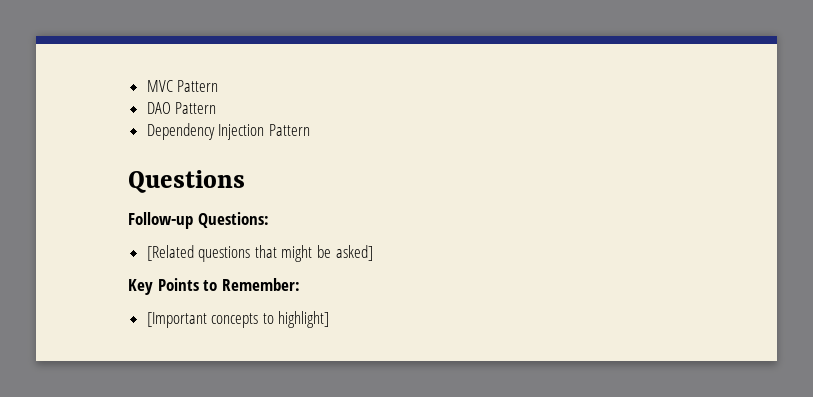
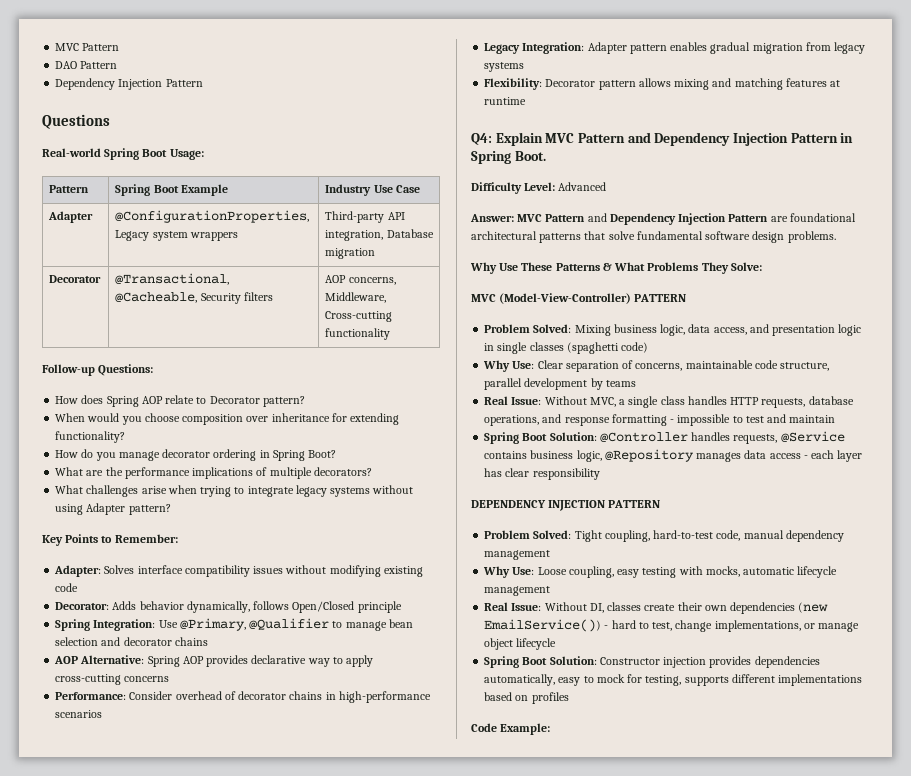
+ Real-world Spring Boot Usage:
+ Pattern | Spring Boot Example | Industry Use Case
+ Adapter | @ConfigurationProperties, Legacy system wrappers | Third-party API integration, Database migration
+ Decorator | @Transactional, @Cacheable, Security filters | AOP concerns, Middleware, Cross-cutting functionality
  Follow-up Questions:
- [Related questions that might be asked]
+ How does Spring AOP relate to Decorator pattern?
+ When would you choose composition over inheritance for extending functionality?
+ How do you manage decorator ordering in Spring Boot?
+ What are the performance implications of multiple decorators?
+ What challenges arise when trying to integrate legacy systems without using Adapter pattern?
  Key Points to Remember:
- [Important concepts to highlight]
+ Adapter: Solves interface compatibility issues without modifying existing code
+ Decorator: Adds behavior dynamically, follows Open/Closed principle
+ Spring Integration: Use @Primary, @Qualifier to manage bean selection and decorator chains
+ AOP Alternative: Spring AOP provides declarative way to apply cross-cutting concerns
+ Performance: Consider overhead of decorator chains in high-performance scenarios
+ Legacy Integration: Adapter pattern enables gradual migration from legacy systems
+ Flexibility: Decorator pattern allows mixing and matching features at runtime
+ Q4: Explain MVC Pattern and Dependency Injection Pattern in Spring Boot.
+ Difficulty Level: Advanced
+ Answer: MVC Pattern and Dependency Injection Pattern are foundational architectural patterns that solve fundamental software design problems.
+ Why Use These Patterns & What Problems They Solve:
+ MVC (Model-View-Controller) PATTERN
+ Problem Solved: Mixing business logic, data access, and presentation logic in single classes (spaghetti code)
+ Why Use: Clear separation of concerns, maintainable code structure, parallel development by teams
+ Real Issue: Without MVC, a single class handles HTTP requests, database operations, and response formatting - impossible to test and maintain
+ Spring Boot Solution: @Controller handles requests, @Service contains business logic, @Repository manages data access - each layer has clear responsibility
+ DEPENDENCY INJECTION PATTERN
+ Problem Solved: Tight coupling, hard-to-test code, manual dependency management
+ Why Use: Loose coupling, easy testing with mocks, automatic lifecycle management
+ Real Issue: Without DI, classes create their own dependencies (new EmailService()) - hard to test, change implementations, or manage object lifecycle
+ Spring Boot Solution: Constructor injection provides dependencies automatically, easy to mock for testing, supports different implementations based on profiles
+ Code Example:

